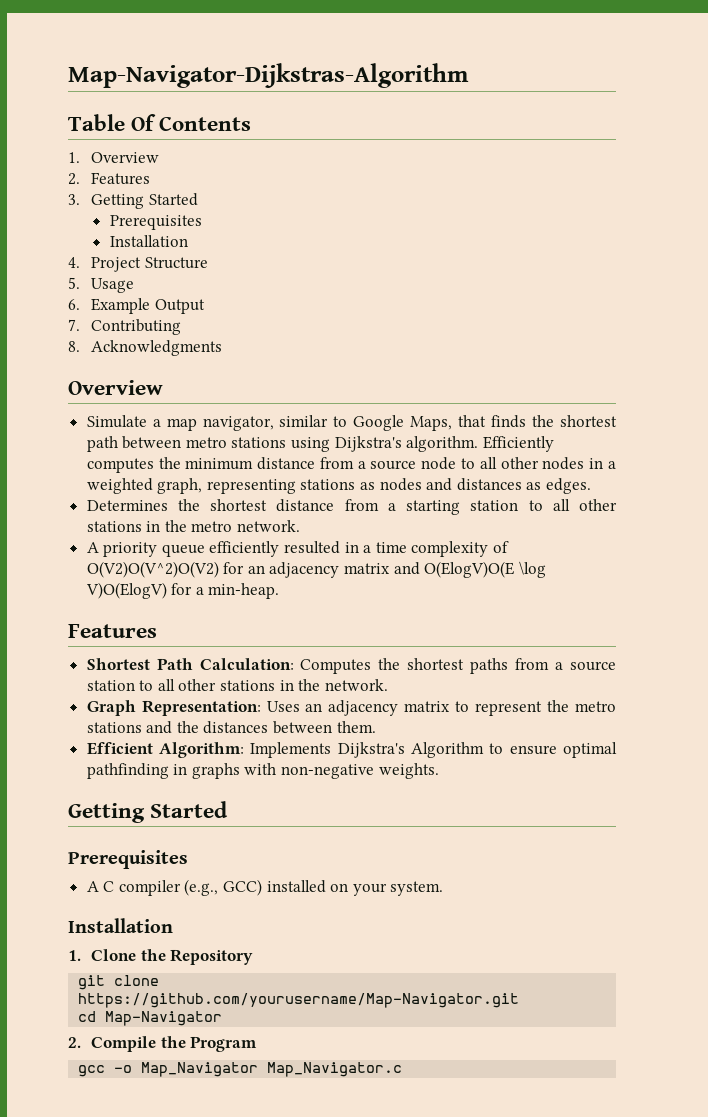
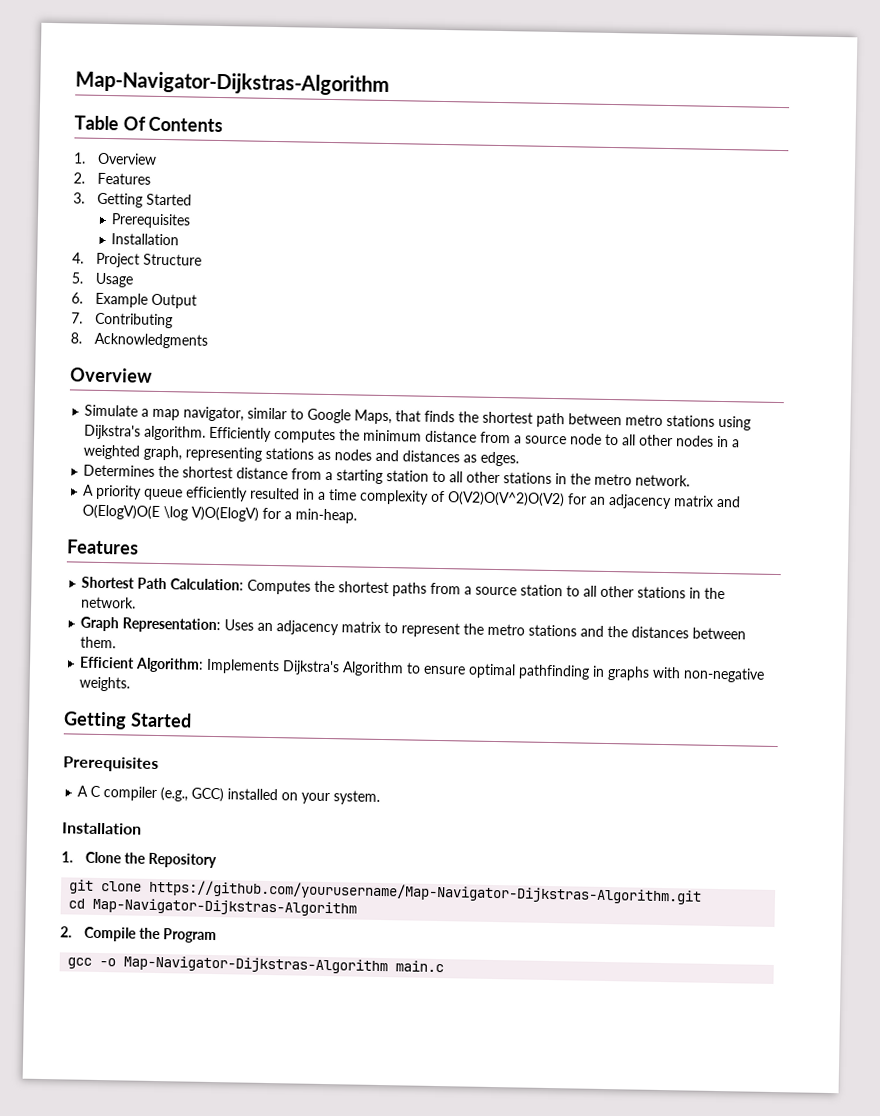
- git clone https://github.com/yourusername/Map-Navigator.git
+ git clone https://github.com/yourusername/Map-Navigator-Dijkstras-Algorithm.git
- cd Map-Navigator
+ cd Map-Navigator-Dijkstras-Algorithm
- gcc -o Map_Navigator Map_Navigator.c
+ gcc -o Map-Navigator-Dijkstras-Algorithm main.c

